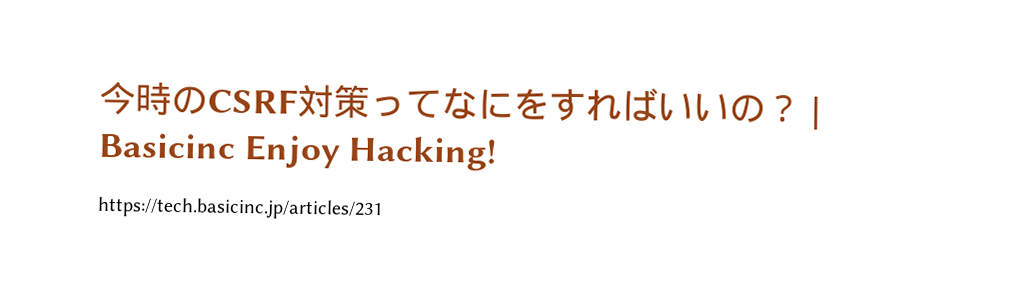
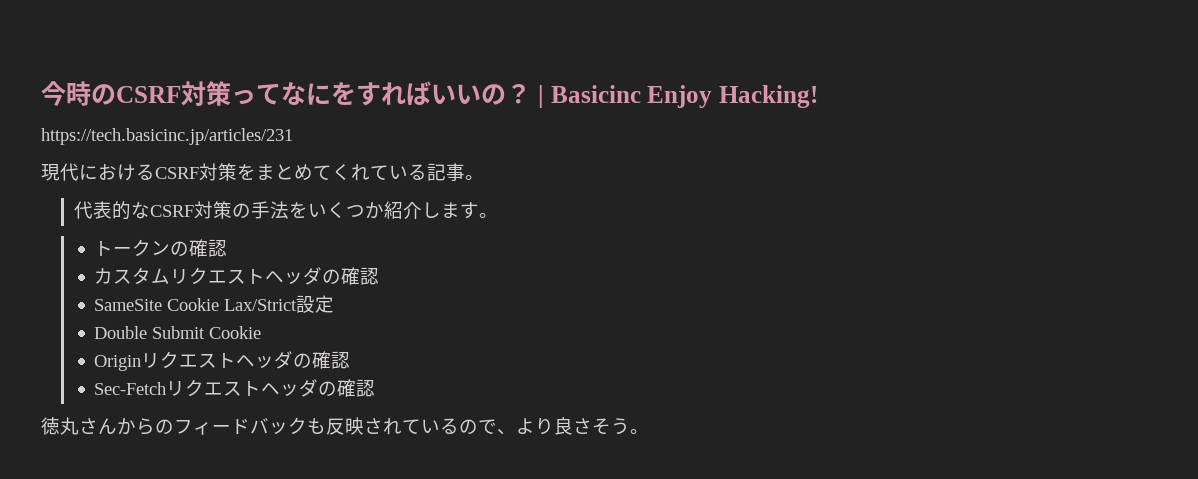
+ 現代におけるCSRF対策をまとめてくれている記事。
+ 代表的なCSRF対策の手法をいくつか紹介します。
+ トークンの確認
+ カスタムリクエストヘッダの確認
+ SameSite Cookie Lax/Strict設定
+ Double Submit Cookie
+ Originリクエストヘッダの確認
+ Sec-Fetchリクエストヘッダの確認
+ 徳丸さんからのフィードバックも反映されているので、より良さそう。

